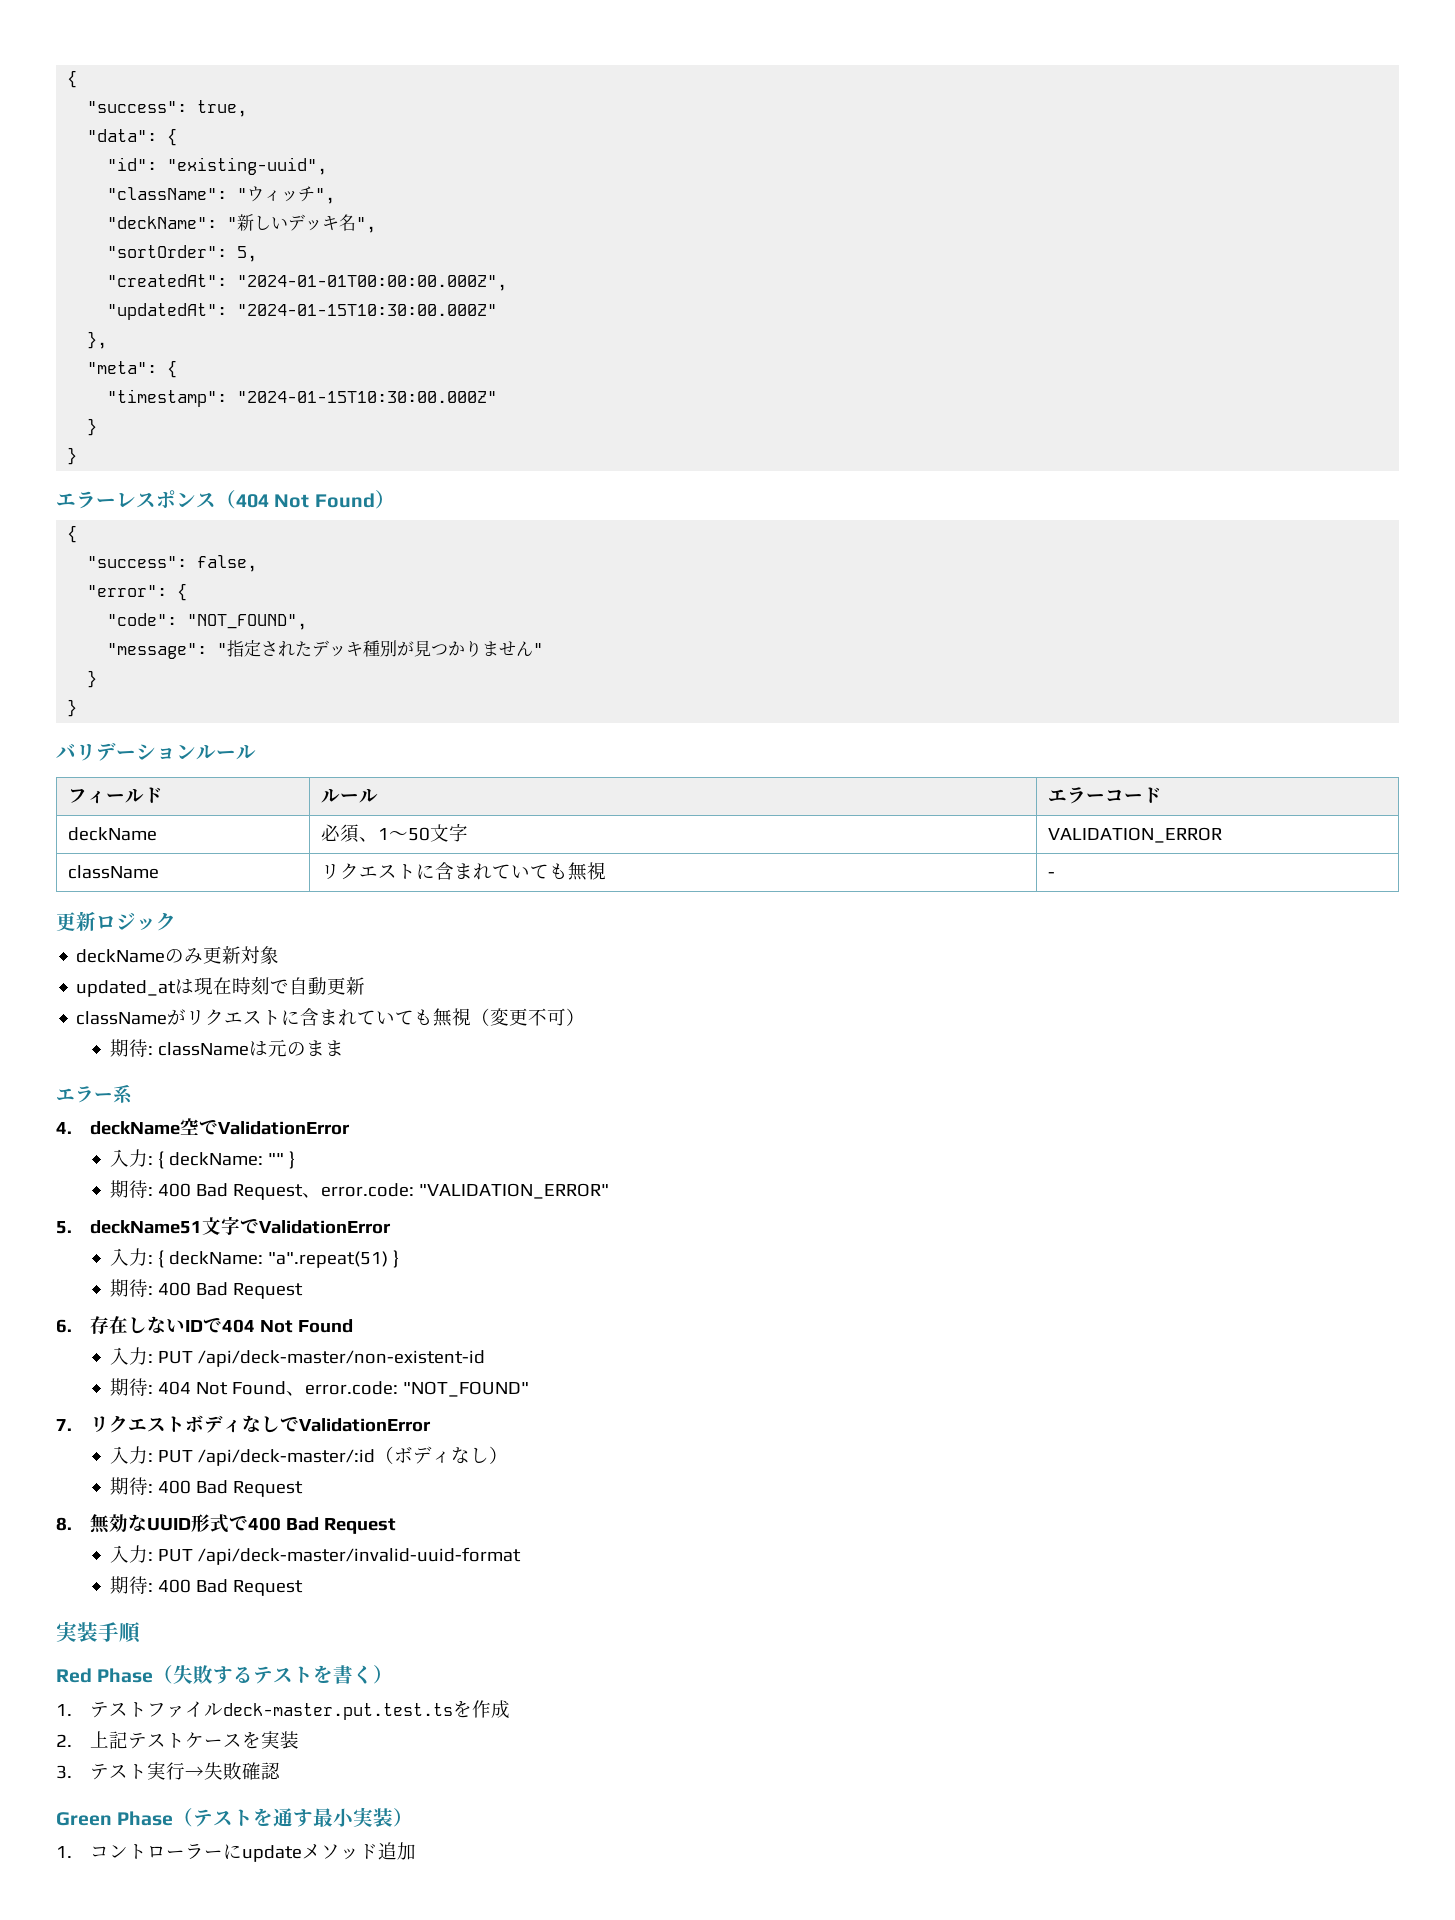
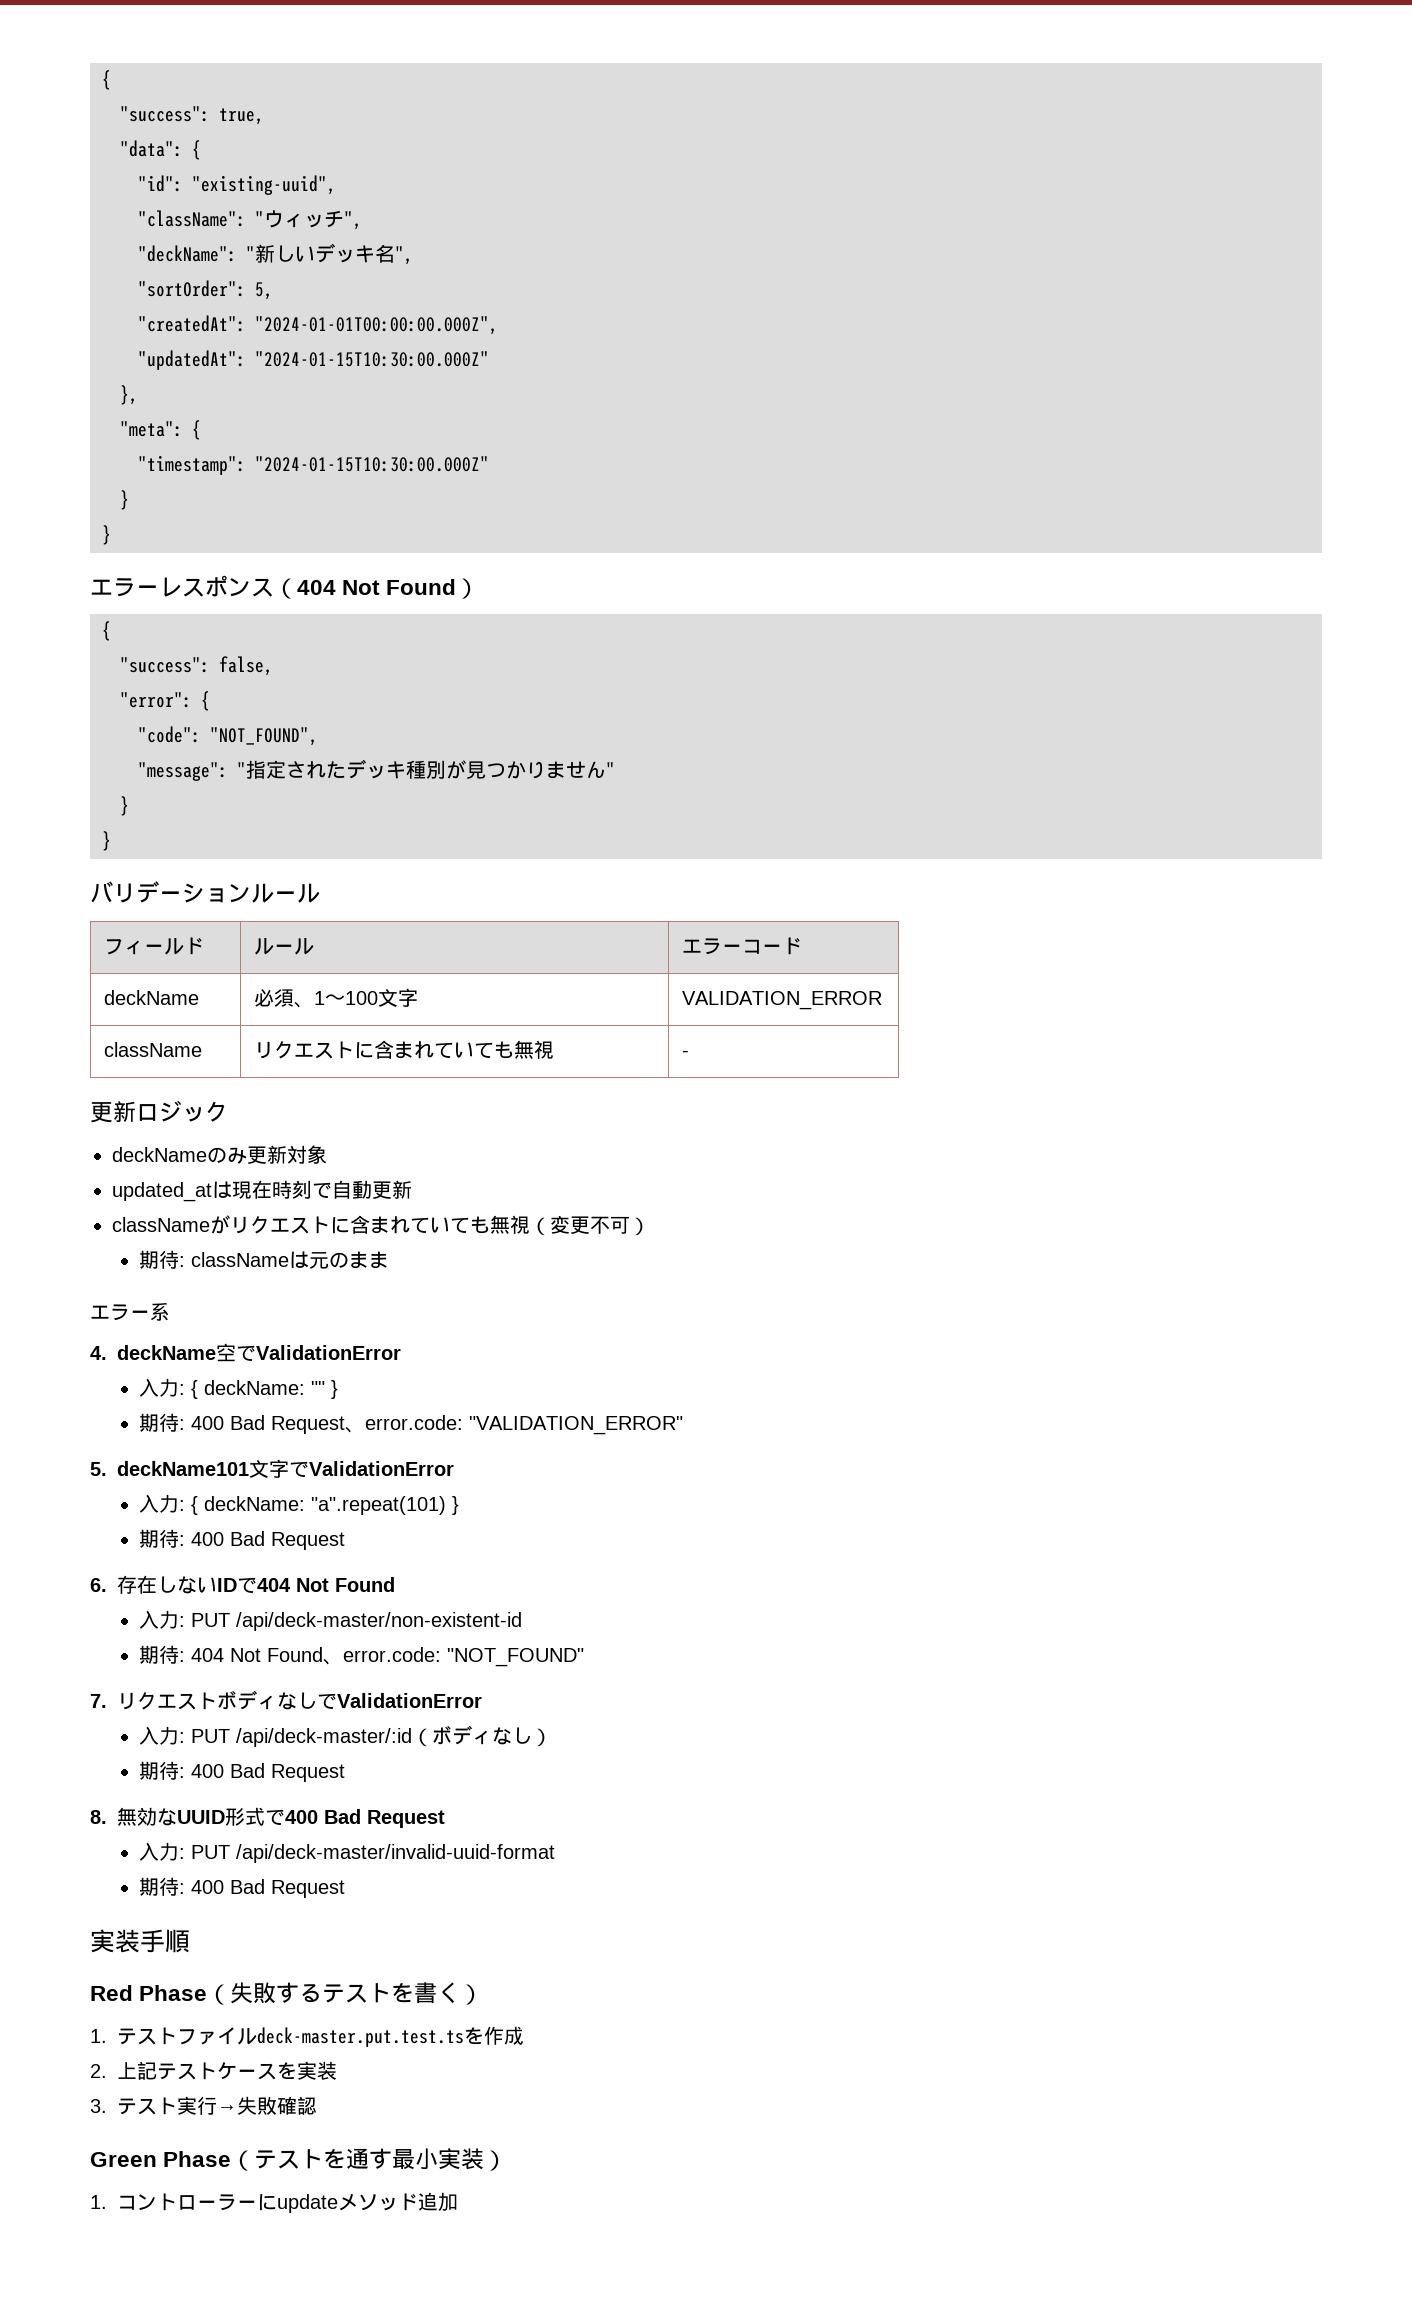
- deckName | 必須、1〜50文字 | VALIDATION_ERROR
+ deckName | 必須、1〜100文字 | VALIDATION_ERROR
- 5. deckName51文字でValidationError
+ 5. deckName101文字でValidationError
- 入力: { deckName: "a".repeat(51) }
+ 入力: { deckName: "a".repeat(101) }

